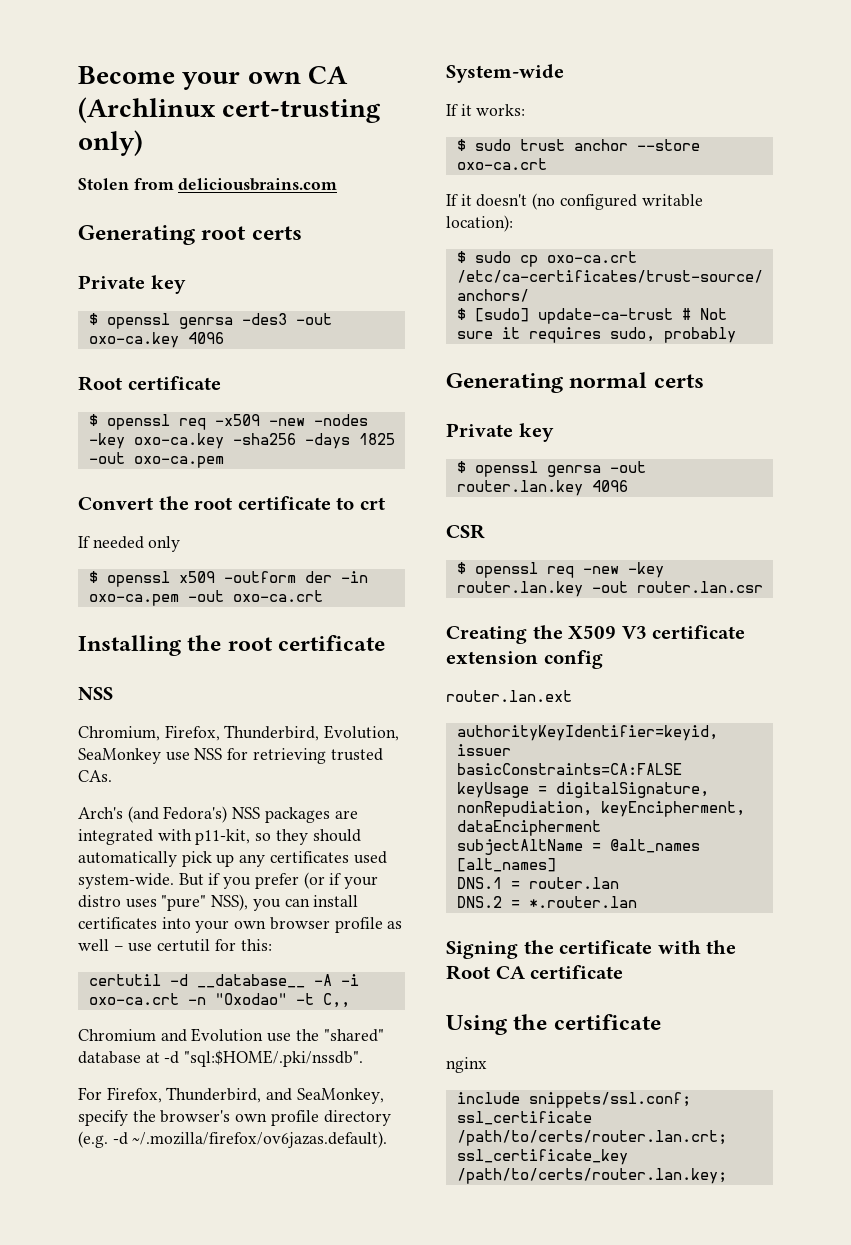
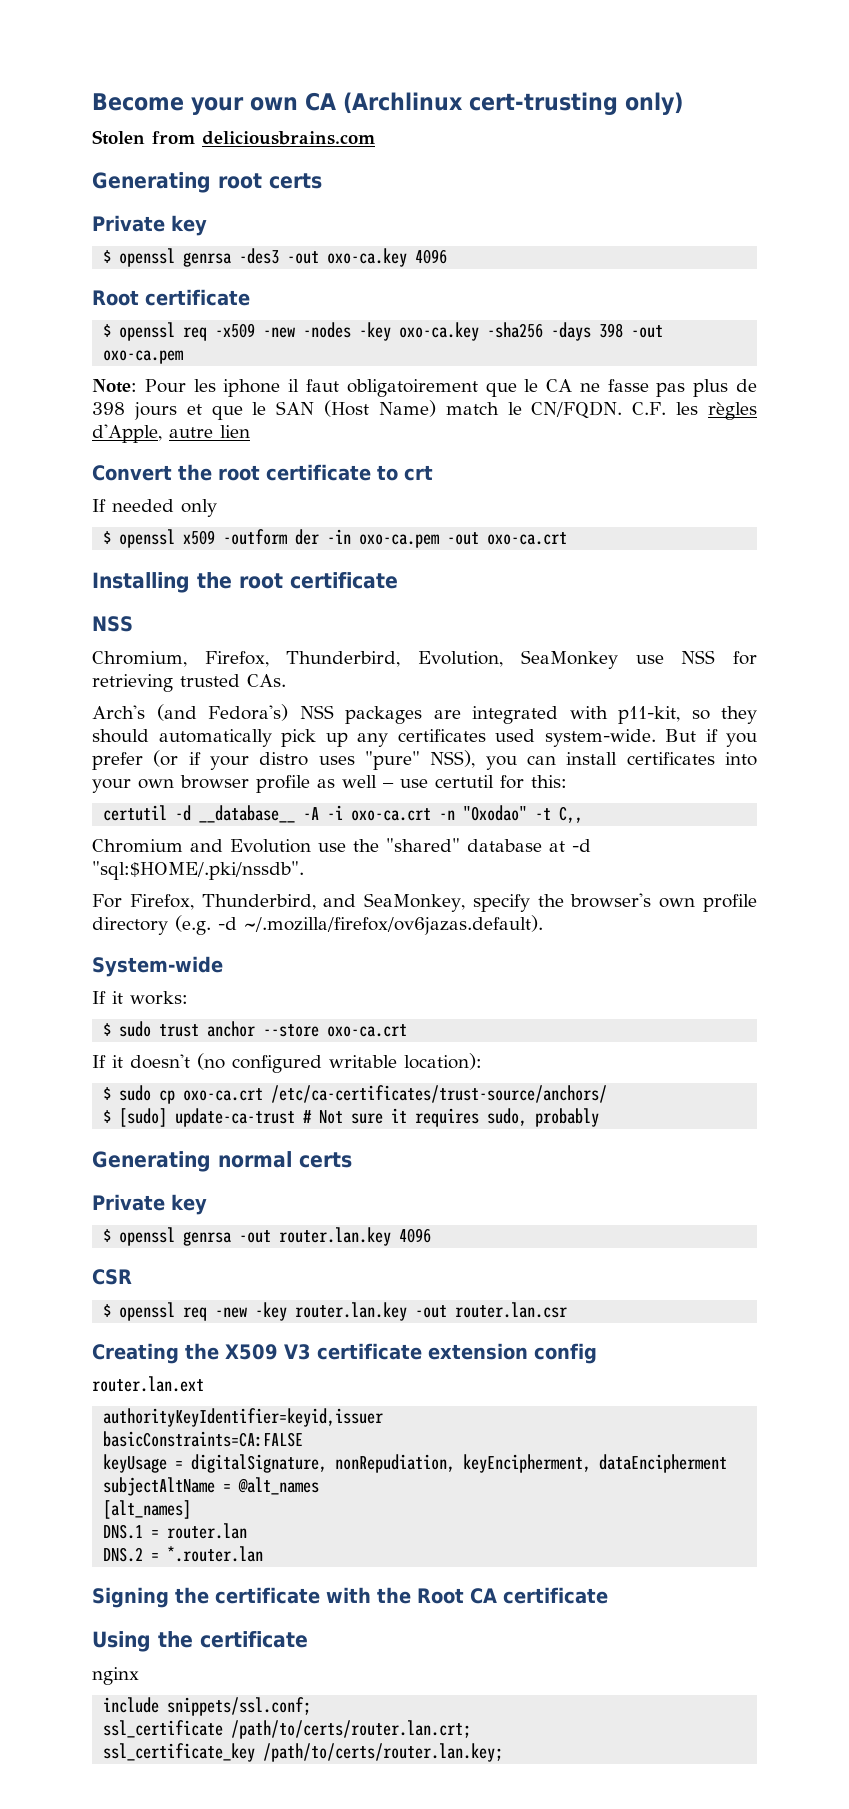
- $ openssl req -x509 -new -nodes -key oxo-ca.key -sha256 -days 1825 -out oxo-ca.pem
+ $ openssl req -x509 -new -nodes -key oxo-ca.key -sha256 -days 398 -out oxo-ca.pem
+ Note: Pour les iphone il faut obligatoirement que le CA ne fasse pas plus de 398 jours et que le SAN (Host Name) match le CN/FQDN. C.F. les règles d'Apple, autre lien

